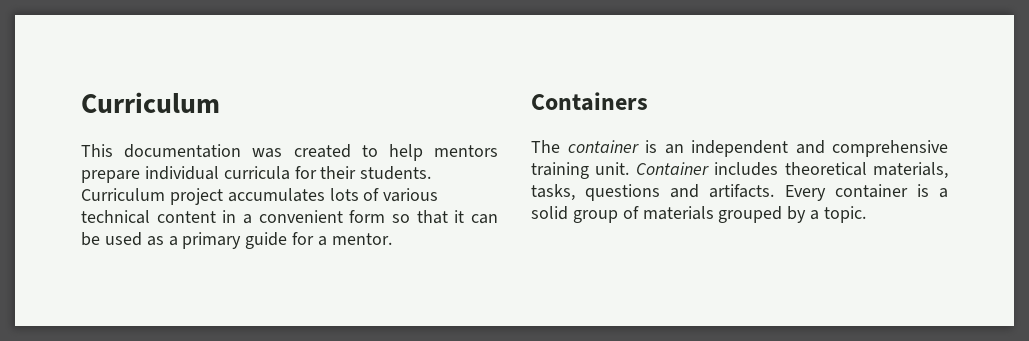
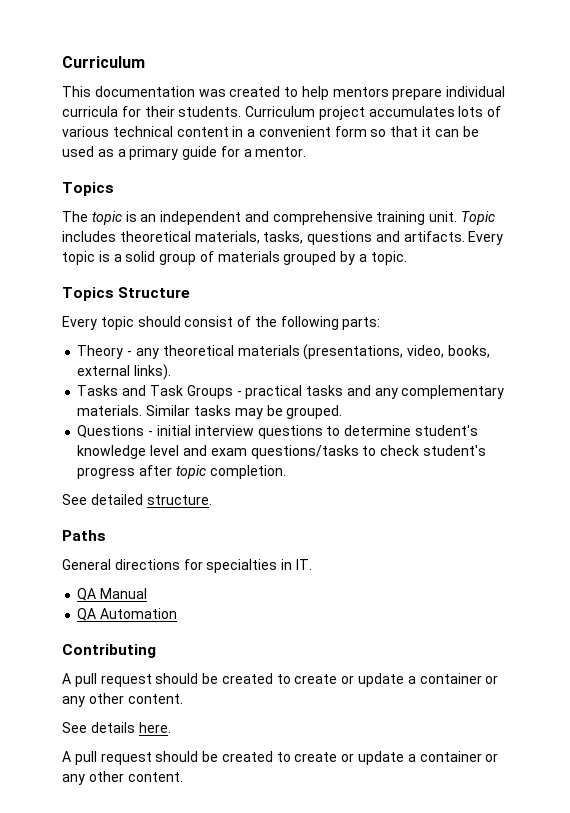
  Curriculum project accumulates lots of various technical content in a convenient form so that it can be used as a primary guide for a mentor.
- Containers
+ Topics
- The container is an independent and comprehensive training unit.
+ The topic is an independent and comprehensive training unit.
- Container includes theoretical materials, tasks, questions and artifacts.
+ Topic includes theoretical materials, tasks, questions and artifacts.
- Every container is a solid group of materials grouped by a topic.
+ Every topic is a solid group of materials grouped by a topic.
+ Topics Structure
+ Every topic should consist of the following parts:
+ Theory - any theoretical materials (presentations, video, books, external links).
+ Tasks and Task Groups - practical tasks and any complementary materials. Similar tasks may be grouped.
+ Questions - initial interview questions to determine student's knowledge level and exam questions/tasks to check student's progress after topic completion.
+ See detailed structure.
+ Paths
+ General directions for specialties in IT.
+ QA Manual
+ QA Automation
+ Contributing
+ A pull request should be created to create or update a container or any other content.
+ See details here.
+ A pull request should be created to create or update a container or any other content.

